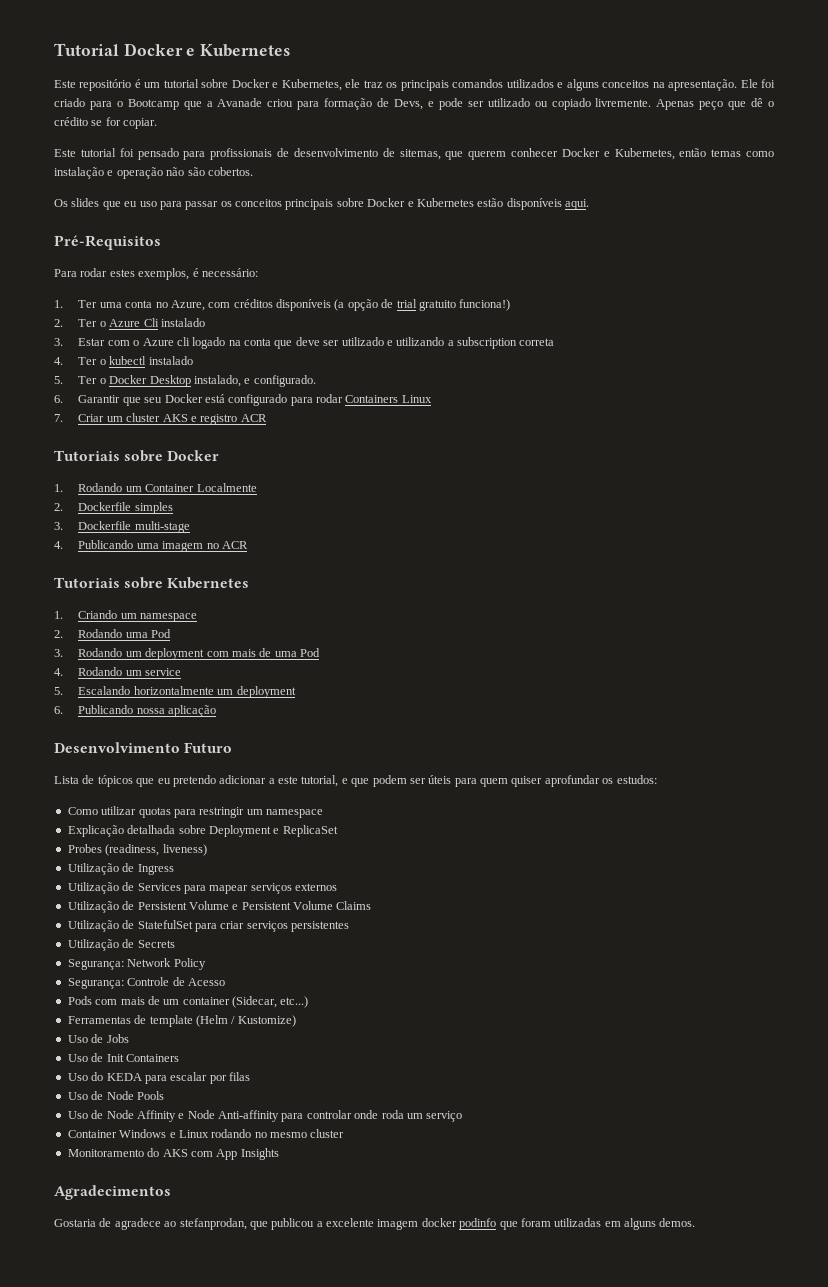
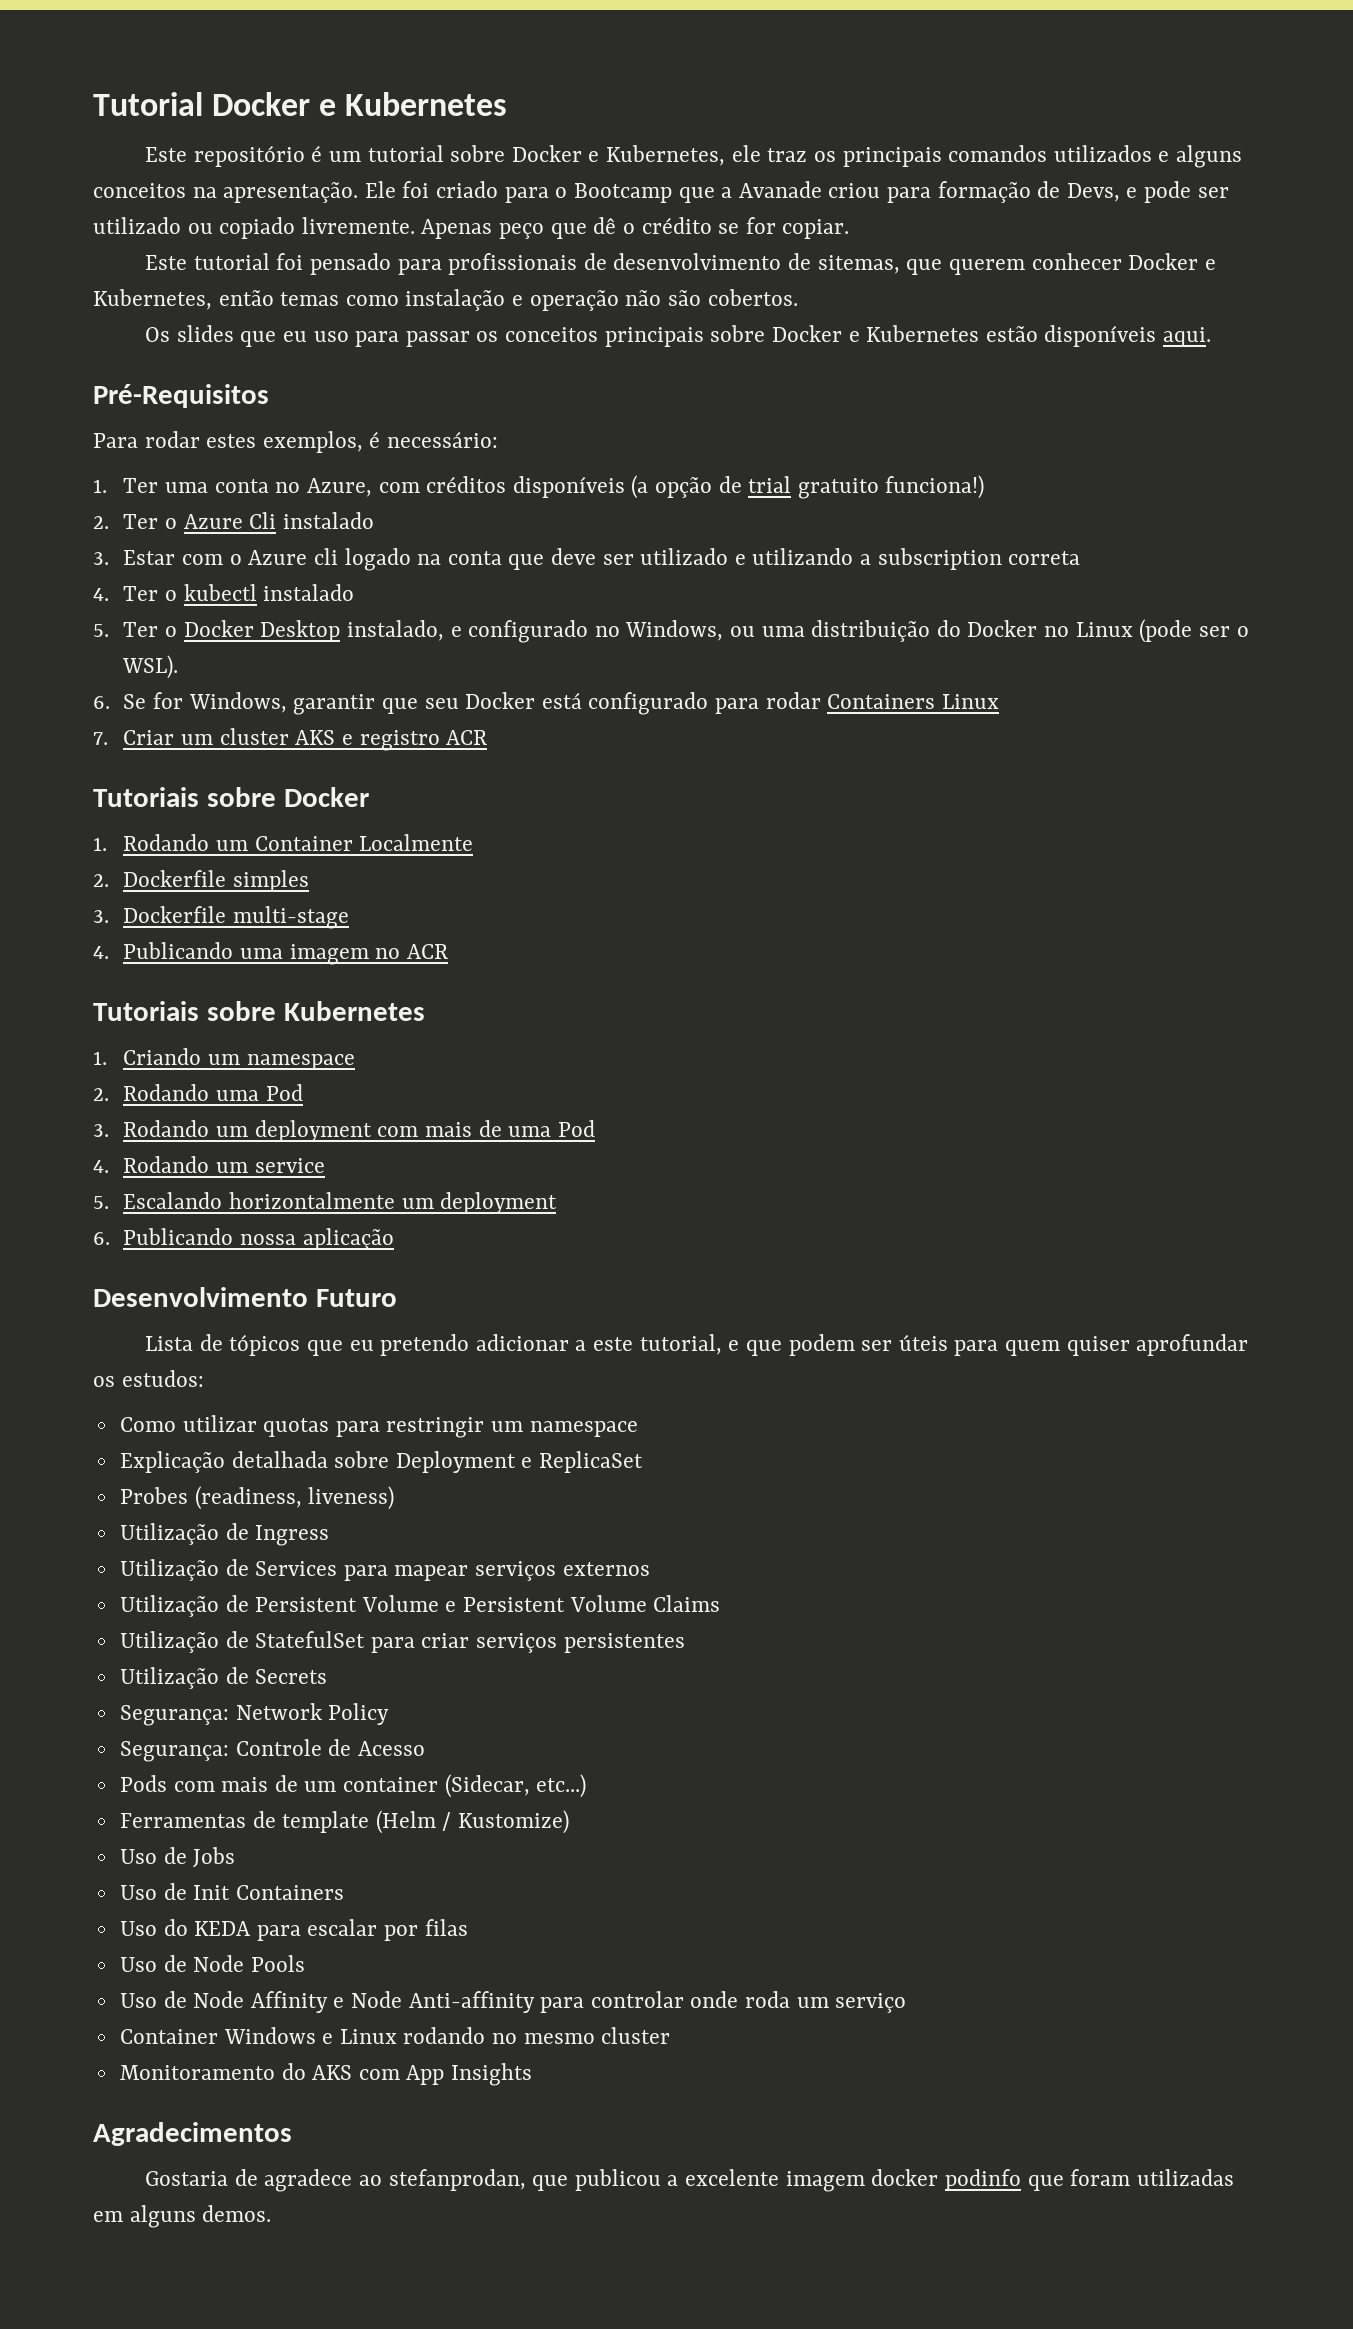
- 5. Ter o Docker Desktop instalado, e configurado.
- 6. Garantir que seu Docker está configurado para rodar Containers Linux
+ 5. Ter o Docker Desktop instalado, e configurado no Windows, ou uma distribuição do Docker no Linux (pode ser o WSL).
+ 6. Se for Windows, garantir que seu Docker está configurado para rodar Containers Linux

